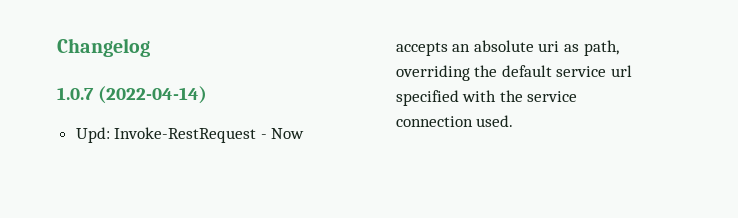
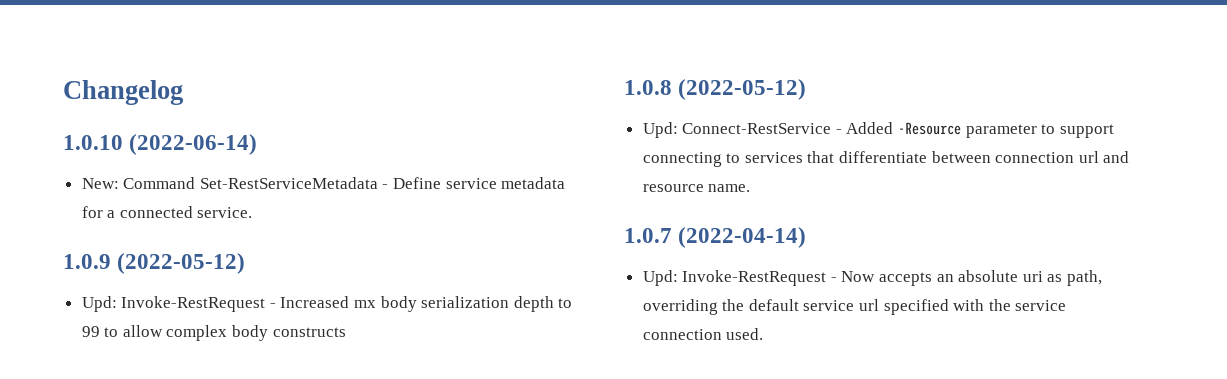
+ 1.0.10 (2022-06-14)
+ New: Command Set-RestServiceMetadata - Define service metadata for a connected service.
+ 1.0.9 (2022-05-12)
+ Upd: Invoke-RestRequest - Increased mx body serialization depth to 99 to allow complex body constructs
+ 1.0.8 (2022-05-12)
+ Upd: Connect-RestService - Added -Resource parameter to support connecting to services that differentiate between connection url and resource name.

